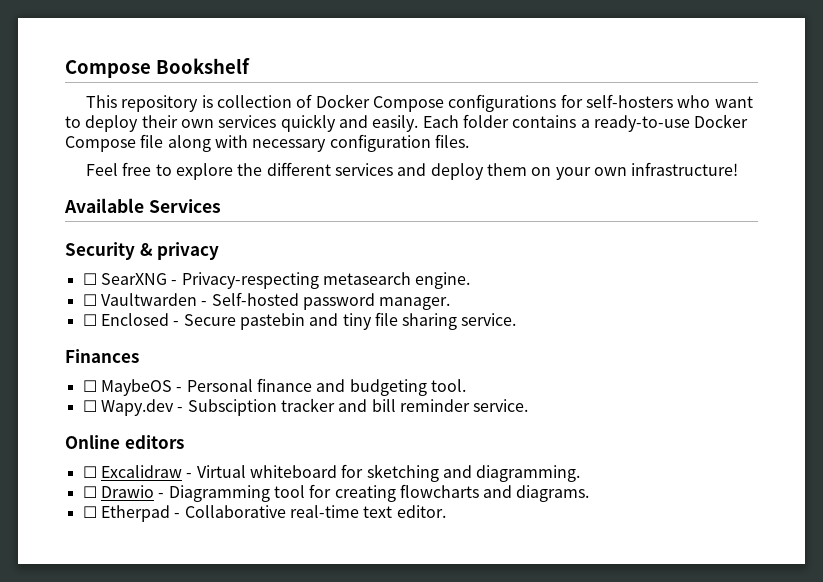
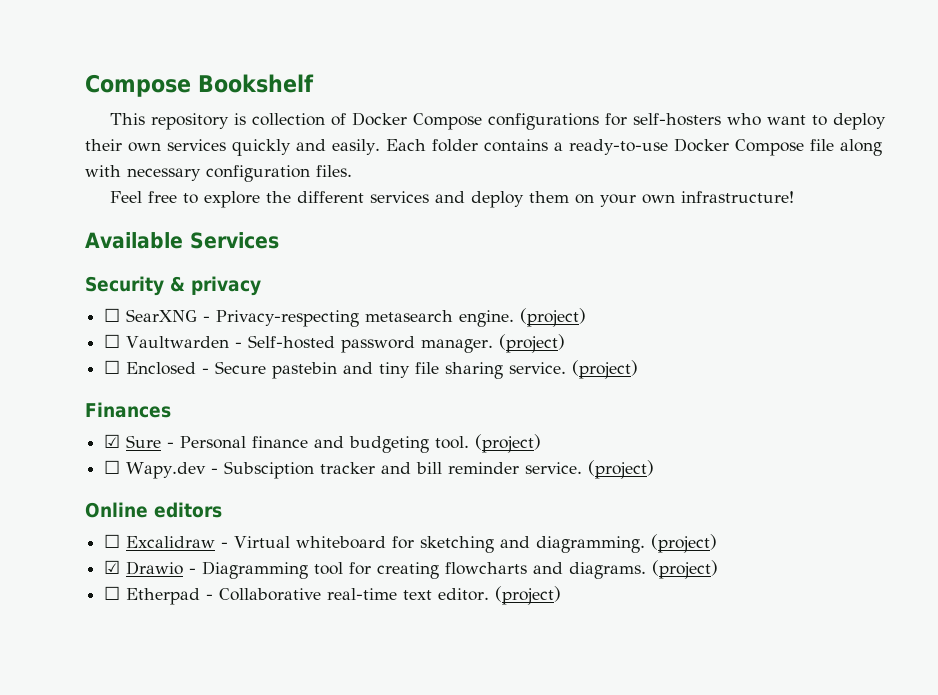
- ☐ SearXNG - Privacy-respecting metasearch engine.
+ ☐ SearXNG - Privacy-respecting metasearch engine. (project)
- ☐ Vaultwarden - Self-hosted password manager.
+ ☐ Vaultwarden - Self-hosted password manager. (project)
- ☐ Enclosed - Secure pastebin and tiny file sharing service.
+ ☐ Enclosed - Secure pastebin and tiny file sharing service. (project)
- ☐ MaybeOS - Personal finance and budgeting tool.
+ ☑ Sure - Personal finance and budgeting tool. (project)
- ☐ Wapy.dev - Subsciption tracker and bill reminder service.
+ ☐ Wapy.dev - Subsciption tracker and bill reminder service. (project)
- ☐ Excalidraw - Virtual whiteboard for sketching and diagramming.
- ☐ Drawio - Diagramming tool for creating flowcharts and diagrams.
+ ☐ Excalidraw - Virtual whiteboard for sketching and diagramming. (project)
+ ☑ Drawio - Diagramming tool for creating flowcharts and diagrams. (project)
- ☐ Etherpad - Collaborative real-time text editor.
+ ☐ Etherpad - Collaborative real-time text editor. (project)

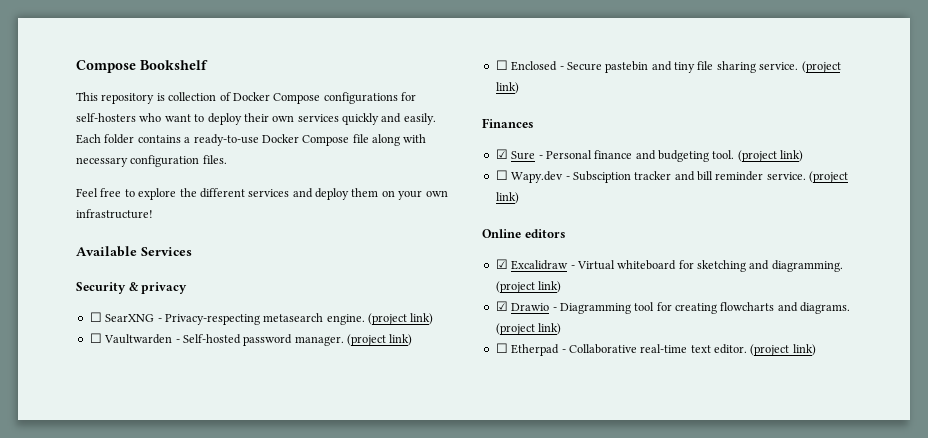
- ☐ SearXNG - Privacy-respecting metasearch engine. (project)
+ ☐ SearXNG - Privacy-respecting metasearch engine. (project link)
- ☐ Vaultwarden - Self-hosted password manager. (project)
+ ☐ Vaultwarden - Self-hosted password manager. (project link)
- ☐ Enclosed - Secure pastebin and tiny file sharing service. (project)
+ ☐ Enclosed - Secure pastebin and tiny file sharing service. (project link)
- ☑ Sure - Personal finance and budgeting tool. (project)
+ ☑ Sure - Personal finance and budgeting tool. (project link)
- ☐ Wapy.dev - Subsciption tracker and bill reminder service. (project)
+ ☐ Wapy.dev - Subsciption tracker and bill reminder service. (project link)
- ☐ Excalidraw - Virtual whiteboard for sketching and diagramming. (project)
+ ☑ Excalidraw - Virtual whiteboard for sketching and diagramming. (project link)
- ☑ Drawio - Diagramming tool for creating flowcharts and diagrams. (project)
+ ☑ Drawio - Diagramming tool for creating flowcharts and diagrams. (project link)
- ☐ Etherpad - Collaborative real-time text editor. (project)
+ ☐ Etherpad - Collaborative real-time text editor. (project link)

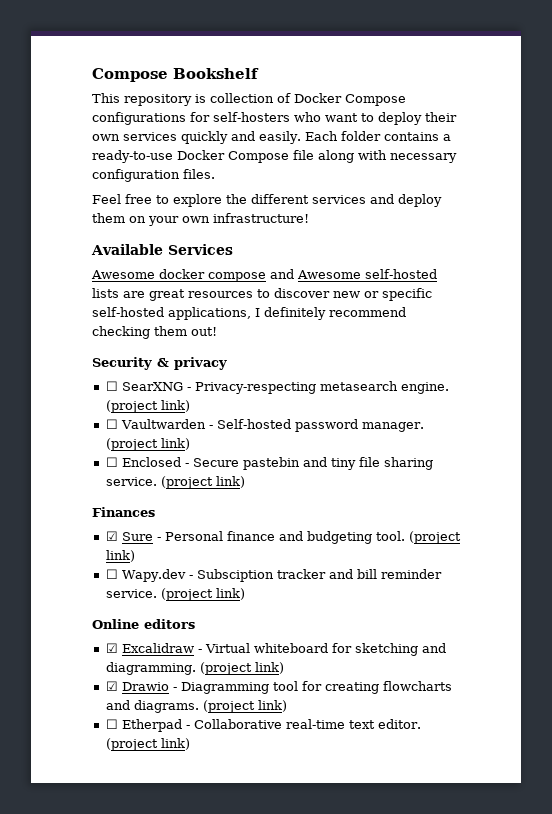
+ Awesome docker compose and Awesome self-hosted lists are great resources to discover new or specific self-hosted applications, I definitely recommend checking them out!

